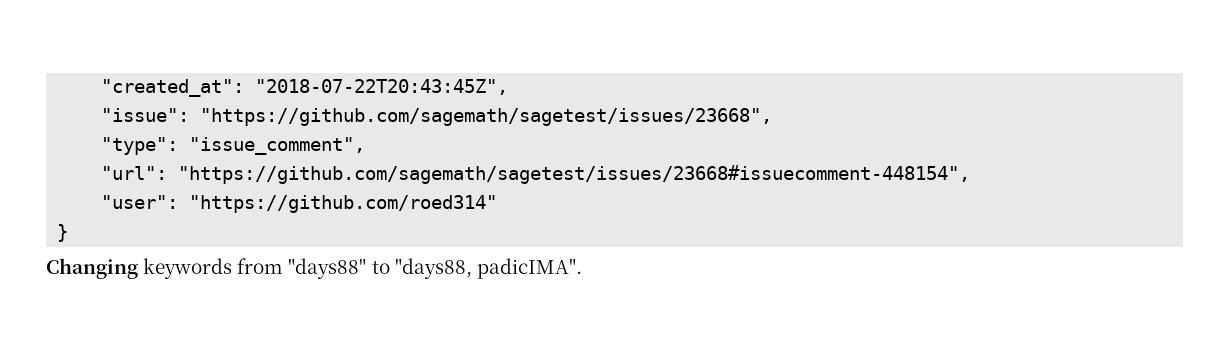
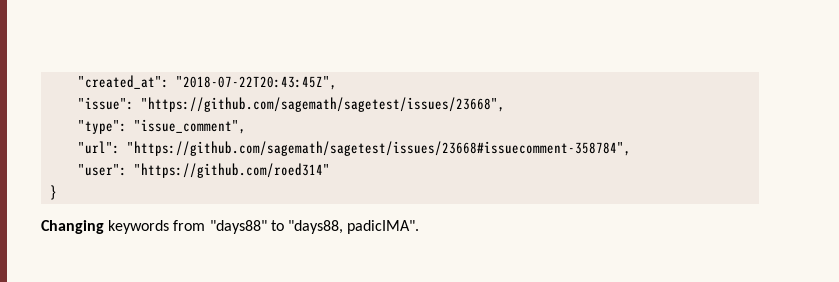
- "url": "https://github.com/sagemath/sagetest/issues/23668#issuecomment-448154",
+ "url": "https://github.com/sagemath/sagetest/issues/23668#issuecomment-358784",

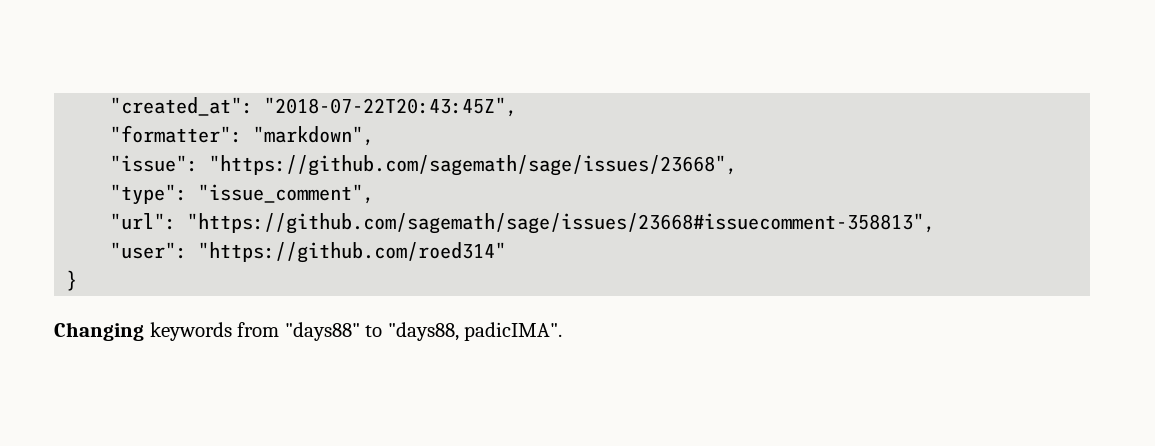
+ "formatter": "markdown",
- "issue": "https://github.com/sagemath/sagetest/issues/23668",
+ "issue": "https://github.com/sagemath/sage/issues/23668",
- "url": "https://github.com/sagemath/sagetest/issues/23668#issuecomment-358784",
+ "url": "https://github.com/sagemath/sage/issues/23668#issuecomment-358813",

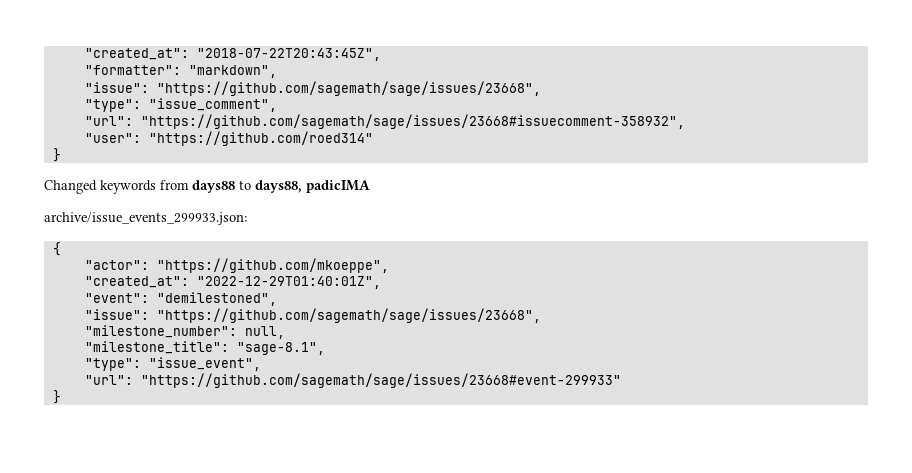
- "url": "https://github.com/sagemath/sage/issues/23668#issuecomment-358813",
+ "url": "https://github.com/sagemath/sage/issues/23668#issuecomment-358932",
- Changing keywords from "days88" to "days88, padicIMA".
+ Changed keywords from days88 to days88, padicIMA
+ archive/issue_events_299933.json:
+ {
+ "actor": "https://github.com/mkoeppe",
+ "created_at": "2022-12-29T01:40:01Z",
+ "event": "demilestoned",
+ "issue": "https://github.com/sagemath/sage/issues/23668",
+ "milestone_number": null,
+ "milestone_title": "sage-8.1",
+ "type": "issue_event",
+ "url": "https://github.com/sagemath/sage/issues/23668#event-299933"
+ }

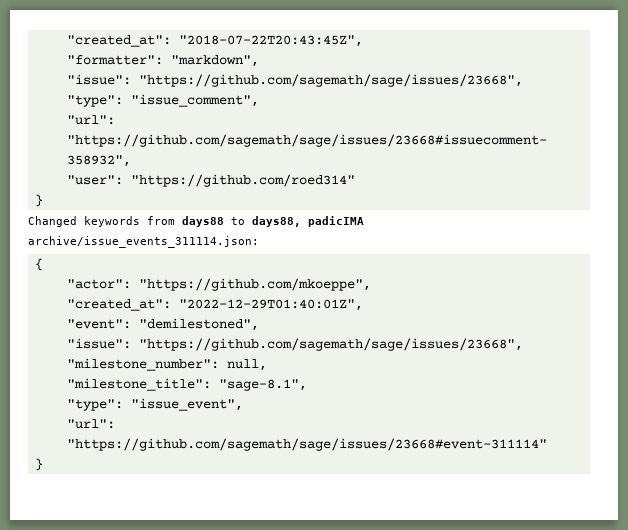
- archive/issue_events_299933.json:
+ archive/issue_events_311114.json:
- "url": "https://github.com/sagemath/sage/issues/23668#event-299933"
+ "url": "https://github.com/sagemath/sage/issues/23668#event-311114"

